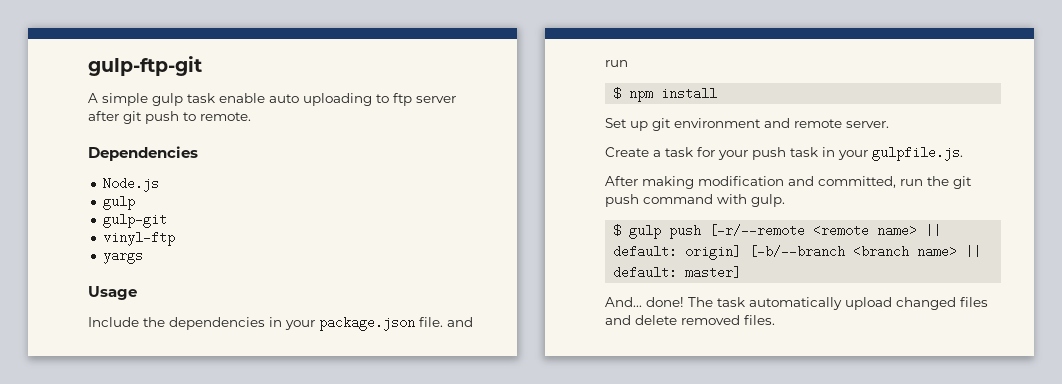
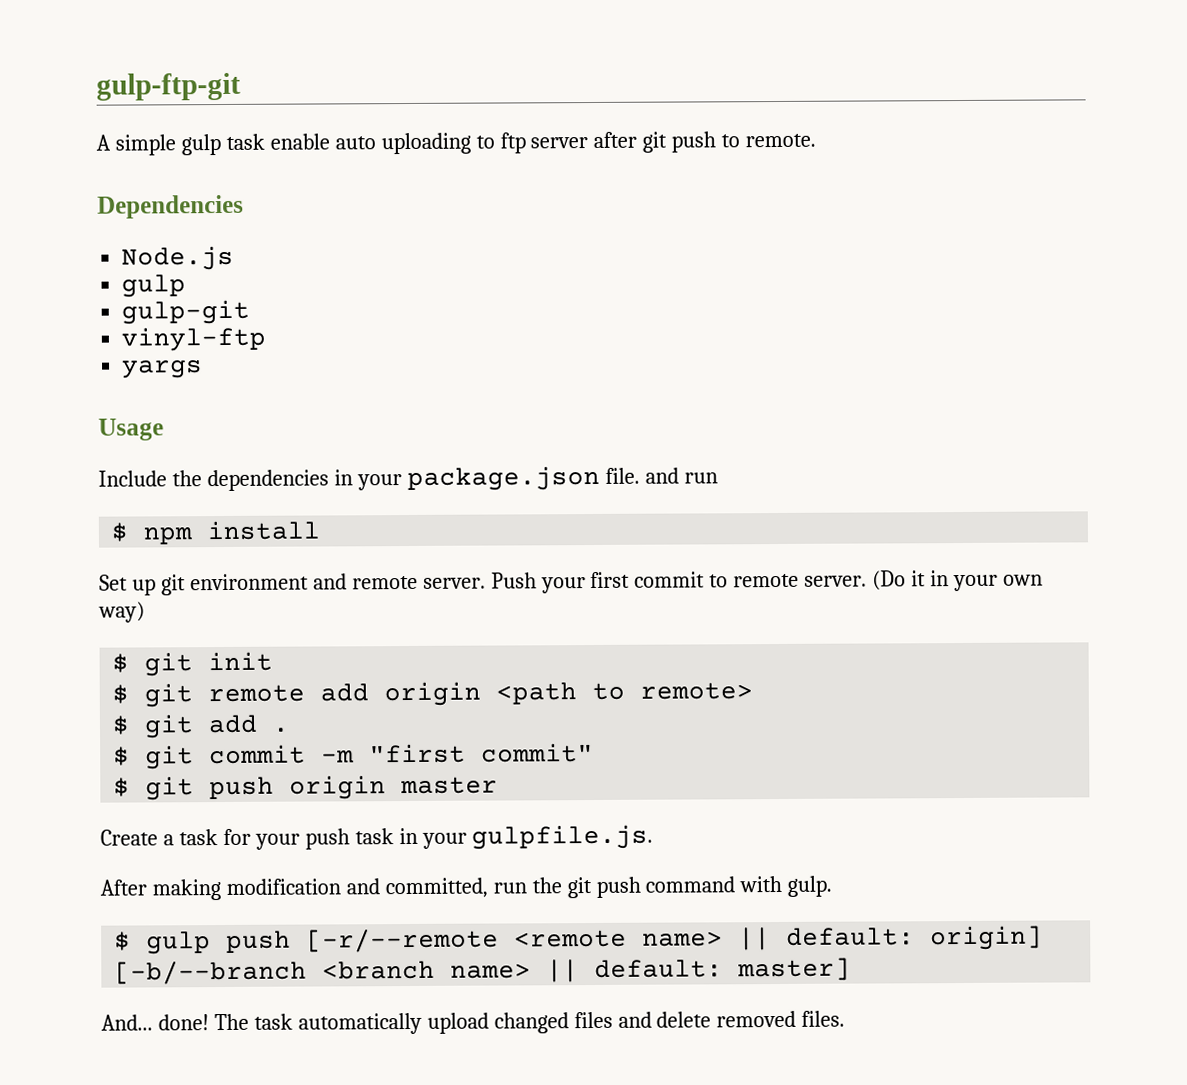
+ Push your first commit to remote server. (Do it in your own way)
+ $ git init
+ $ git remote add origin <path to remote>
+ $ git add .
+ $ git commit -m "first commit"
+ $ git push origin master

